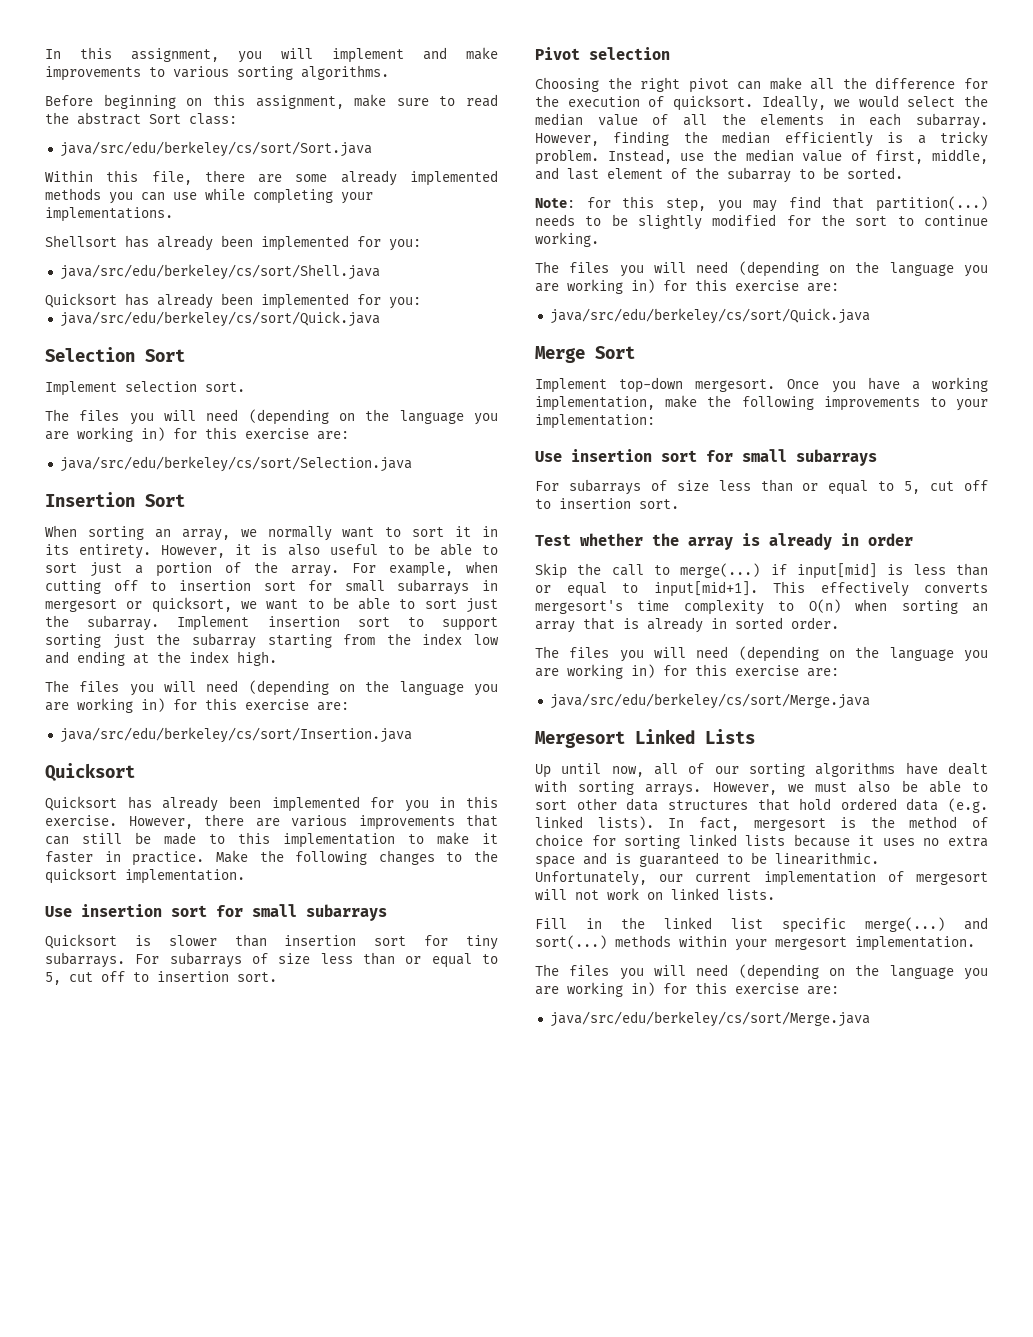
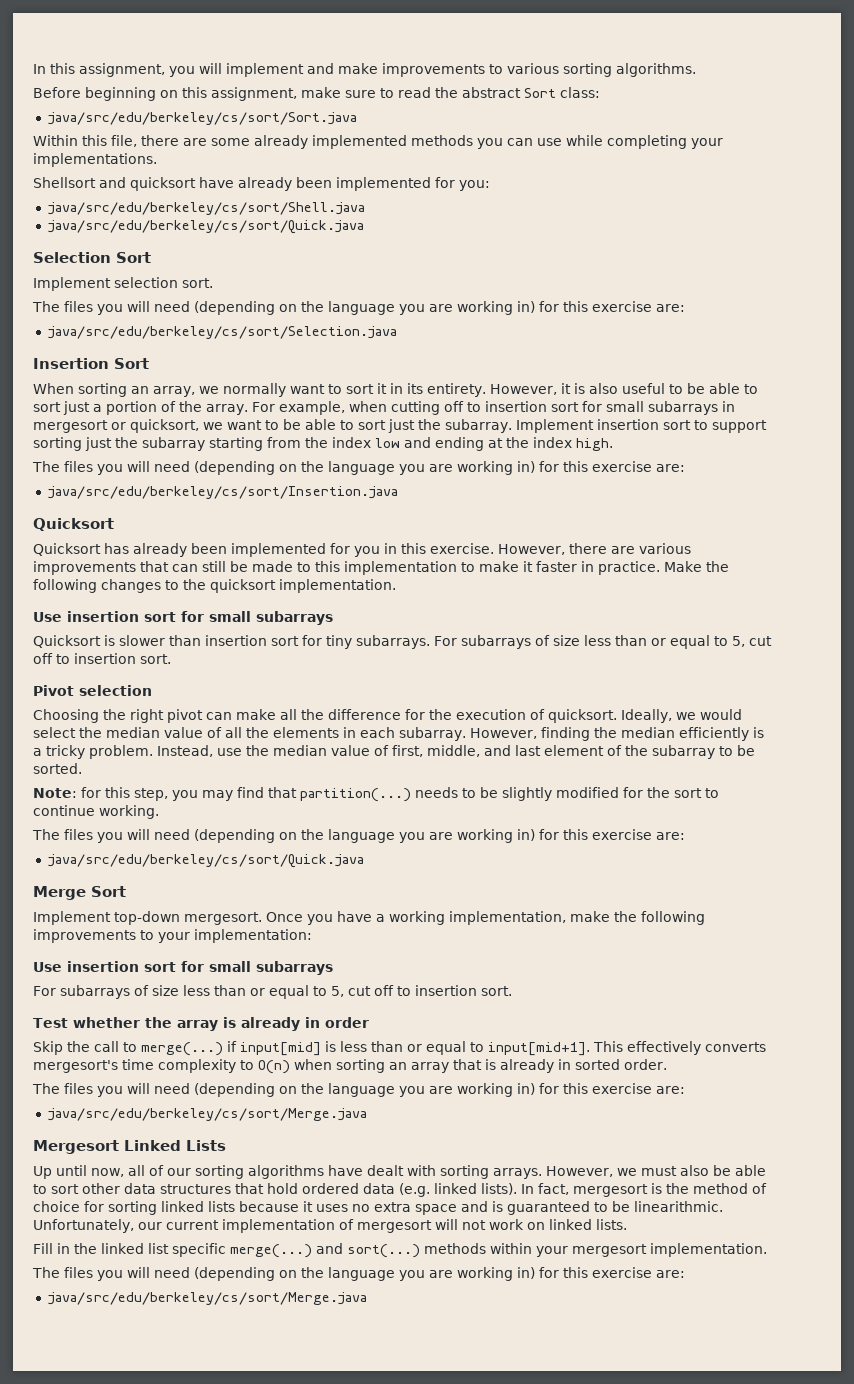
- Shellsort has already been implemented for you:
+ Shellsort and quicksort have already been implemented for you:
- Quicksort has already been implemented for you:

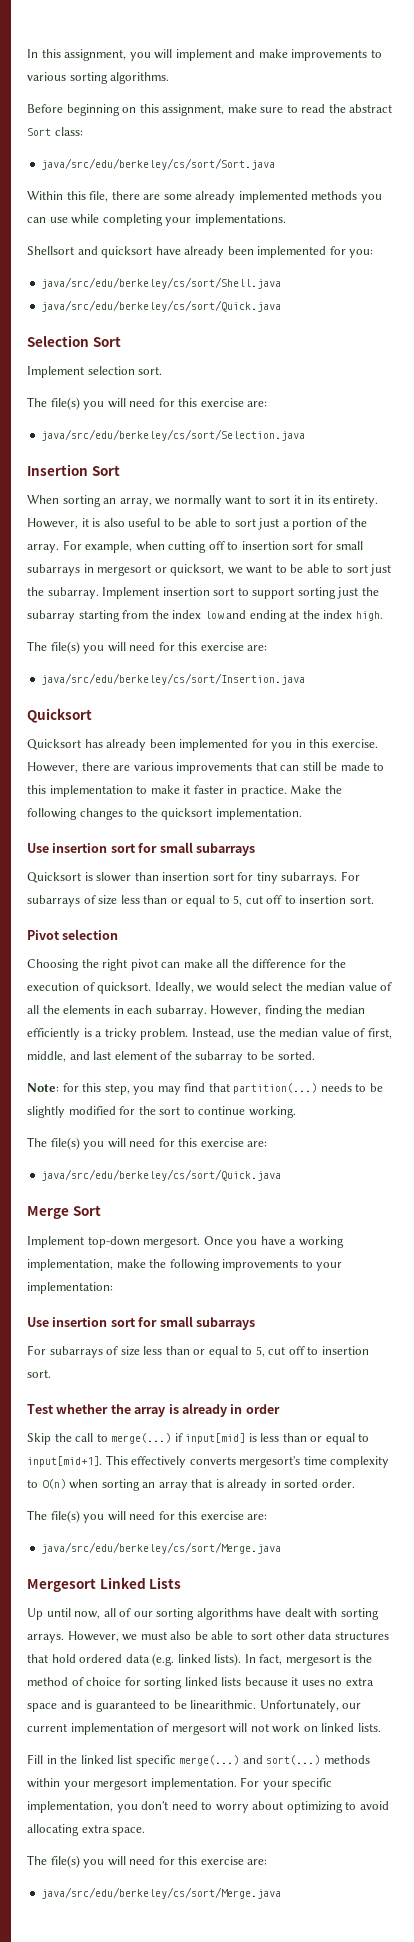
  Implement selection sort.
- The files you will need (depending on the language you are working in) for this exercise are:
+ The file(s) you will need for this exercise are:
  Implement insertion sort to support sorting just the subarray starting from the index low and ending at the index high.
- The files you will need (depending on the language you are working in) for this exercise are:
+ The file(s) you will need for this exercise are:
  Note: for this step, you may find that partition(...) needs to be slightly modified for the sort to continue working.
- The files you will need (depending on the language you are working in) for this exercise are:
+ The file(s) you will need for this exercise are:
  This effectively converts mergesort's time complexity to O(n) when sorting an array that is already in sorted order.
- The files you will need (depending on the language you are working in) for this exercise are:
+ The file(s) you will need for this exercise are:
- Fill in the linked list specific merge(...) and sort(...) methods within your mergesort implementation.
- The files you will need (depending on the language you are working in) for this exercise are:
+ Fill in the linked list specific merge(...) and sort(...) methods within your mergesort implementation. For your specific implementation, you don't need to worry about optimizing to avoid allocating extra space.
+ The file(s) you will need for this exercise are:

